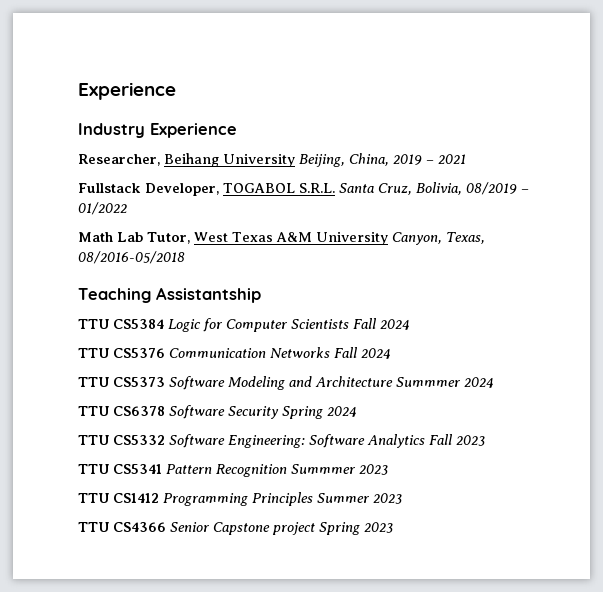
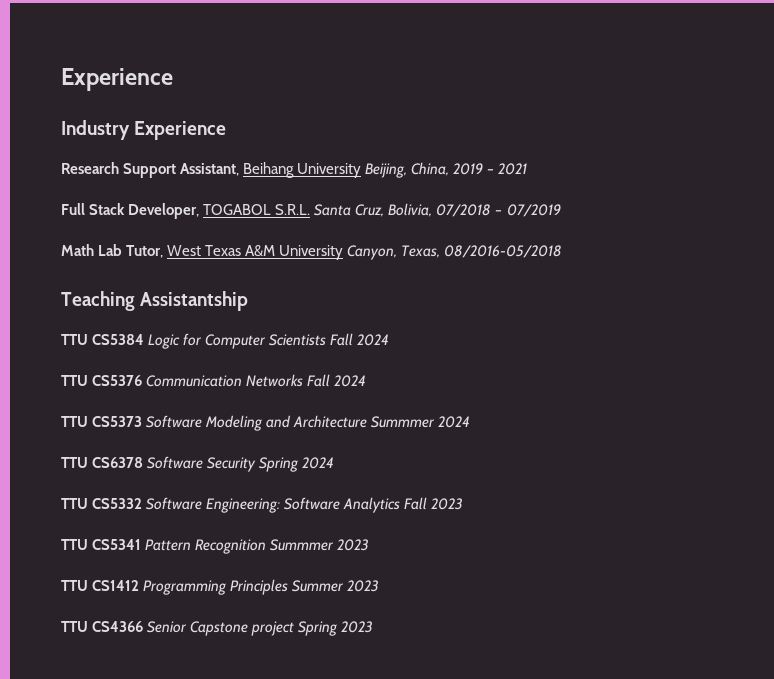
- Researcher, Beihang University Beijing, China, 2019 – 2021
+ Research Support Assistant, Beihang University Beijing, China, 2019 – 2021
- Fullstack Developer, TOGABOL S.R.L. Santa Cruz, Bolivia, 08/2019 – 01/2022
+ Full Stack Developer, TOGABOL S.R.L. Santa Cruz, Bolivia, 07/2018 – 07/2019

